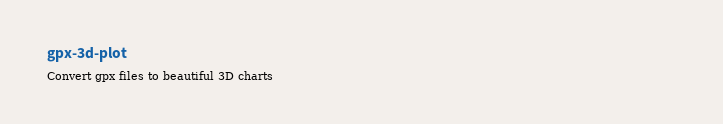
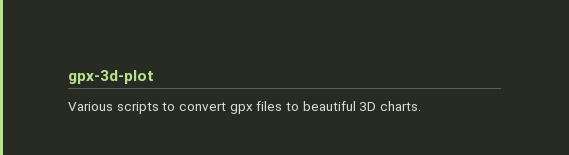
- Convert gpx files to beautiful 3D charts
+ Various scripts to convert gpx files to beautiful 3D charts.

